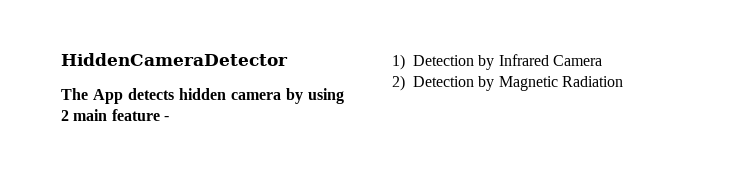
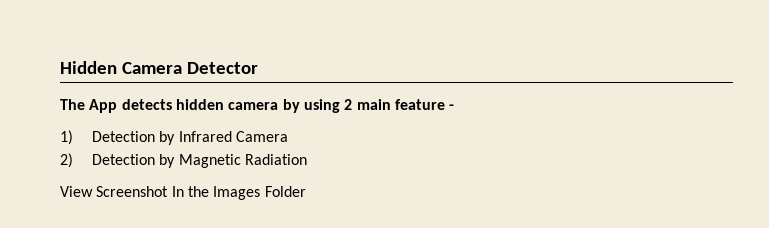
- HiddenCameraDetector
+ Hidden Camera Detector
+ View Screenshot In the Images Folder

